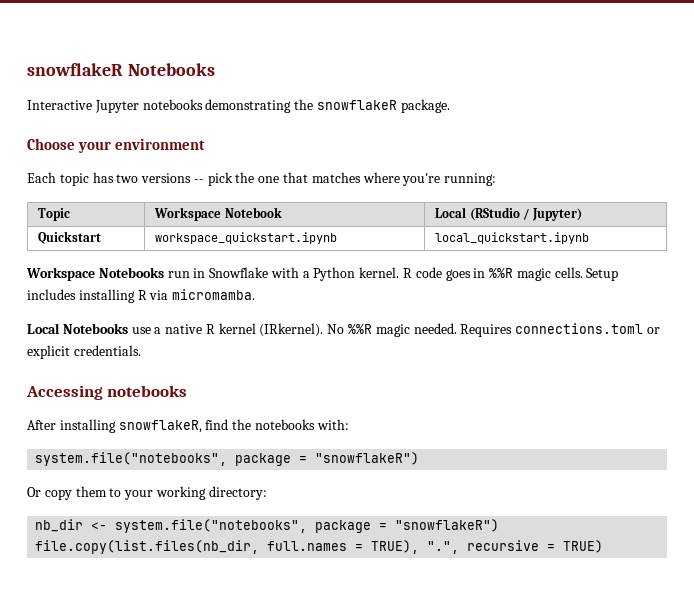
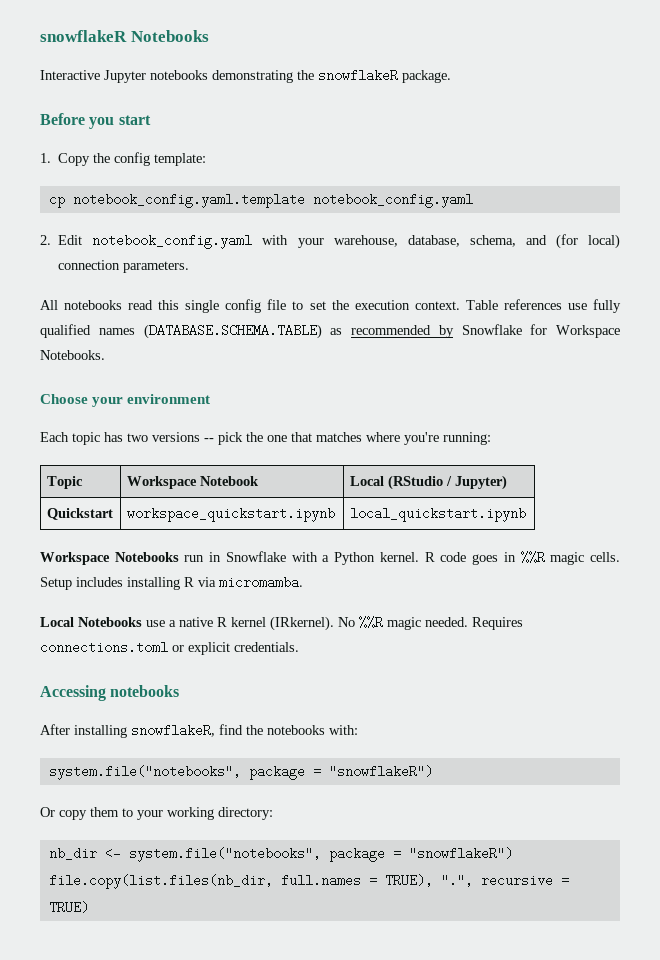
+ Before you start
+ 1. Copy the config template:
+ cp notebook_config.yaml.template notebook_config.yaml
+ 2. Edit notebook_config.yaml with your warehouse, database, schema, and (for local) connection parameters.
+ All notebooks read this single config file to set the execution context. Table references use fully qualified names (DATABASE.SCHEMA.TABLE) as recommended by Snowflake for Workspace Notebooks.

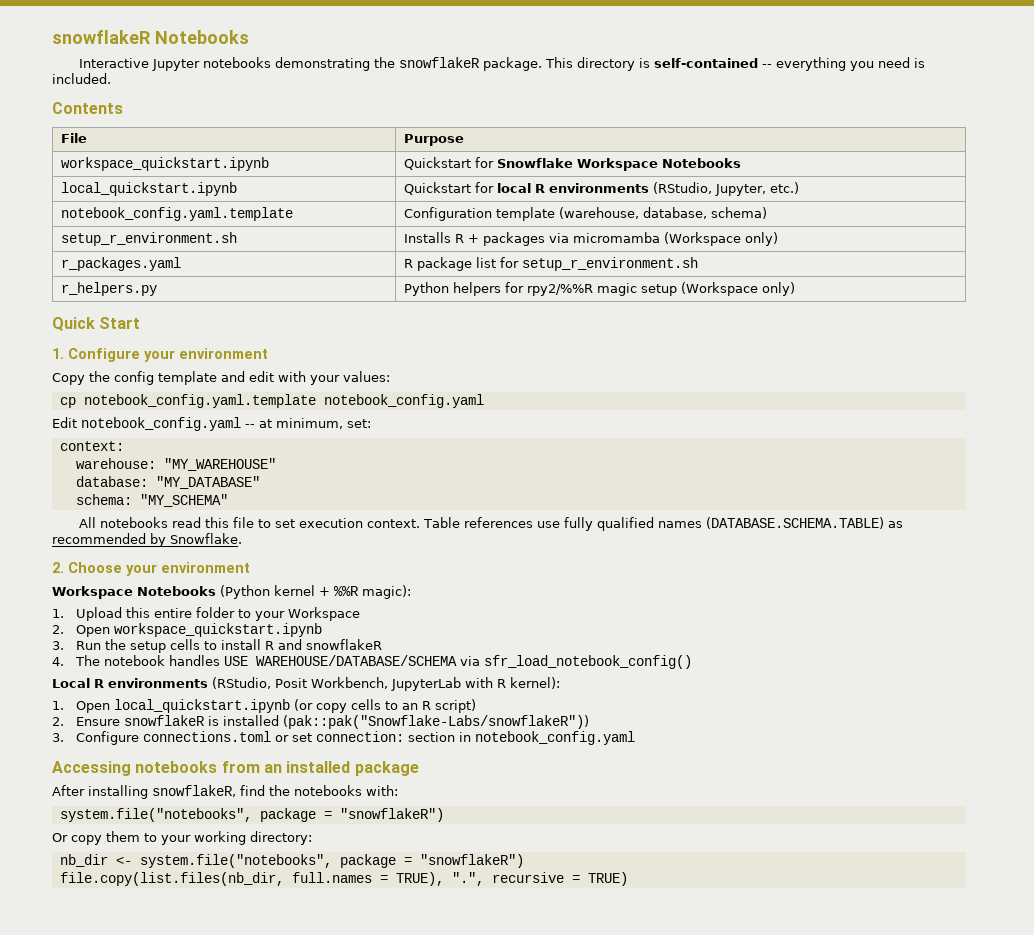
- Interactive Jupyter notebooks demonstrating the snowflakeR package.
- Before you start
- 1. Copy the config template:
+ Interactive Jupyter notebooks demonstrating the snowflakeR package. This directory is self-contained -- everything you need is included.
+ Contents
+ File | Purpose
+ workspace_quickstart.ipynb | Quickstart for Snowflake Workspace Notebooks
+ local_quickstart.ipynb | Quickstart for local R environments (RStudio, Jupyter, etc.)
+ notebook_config.yaml.template | Configuration template (warehouse, database, schema)
+ setup_r_environment.sh | Installs R + packages via micromamba (Workspace only)
+ r_packages.yaml | R package list for setup_r_environment.sh
+ r_helpers.py | Python helpers for rpy2/%%R magic setup (Workspace only)
+ Quick Start
+ 1. Configure your environment
+ Copy the config template and edit with your values:
- 2. Edit notebook_config.yaml with your warehouse, database, schema, and (for local) connection parameters.
+ Edit notebook_config.yaml -- at minimum, set:
+ context:
+ warehouse: "MY_WAREHOUSE"
+ database: "MY_DATABASE"
+ schema: "MY_SCHEMA"
- All notebooks read this single config file to set the execution context.
+ All notebooks read this file to set execution context.
- Table references use fully qualified names (DATABASE.SCHEMA.TABLE) as recommended by Snowflake for Workspace Notebooks.
- Choose your environment
+ Table references use fully qualified names (DATABASE.SCHEMA.TABLE) as recommended by Snowflake.
+ 2. Choose your environment
- Each topic has two versions -- pick the one that matches where you're running:
- Topic | Workspace Notebook | Local (RStudio / Jupyter)
- Quickstart | workspace_quickstart.ipynb | local_quickstart.ipynb
- Workspace Notebooks run in Snowflake with a Python kernel. R code goes in %%R magic cells. Setup includes installing R via micromamba.
- Local Notebooks use a native R kernel (IRkernel). No %%R magic needed. Requires connections.toml or explicit credentials.
- Accessing notebooks
+ Workspace Notebooks (Python kernel + %%R magic):
+ 1. Upload this entire folder to your Workspace
+ 2. Open workspace_quickstart.ipynb
+ 3. Run the setup cells to install R and snowflakeR
+ 4. The notebook handles USE WAREHOUSE/DATABASE/SCHEMA via sfr_load_notebook_config()
+ Local R environments (RStudio, Posit Workbench, JupyterLab with R kernel):
+ 1. Open local_quickstart.ipynb (or copy cells to an R script)
+ 2. Ensure snowflakeR is installed (pak::pak("Snowflake-Labs/snowflakeR"))
+ 3. Configure connections.toml or set connection: section in notebook_config.yaml
+ Accessing notebooks from an installed package

